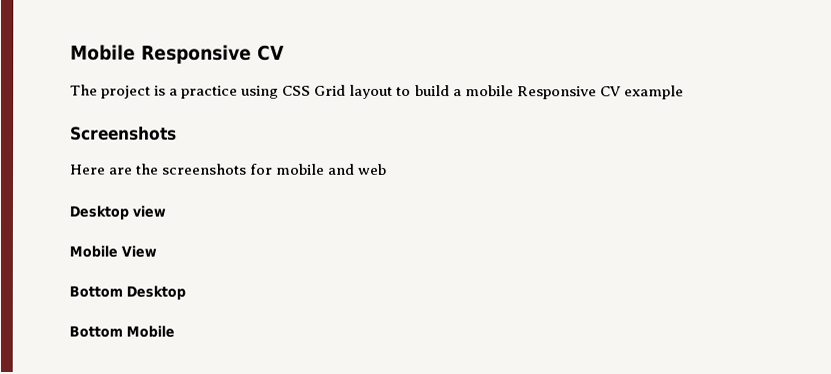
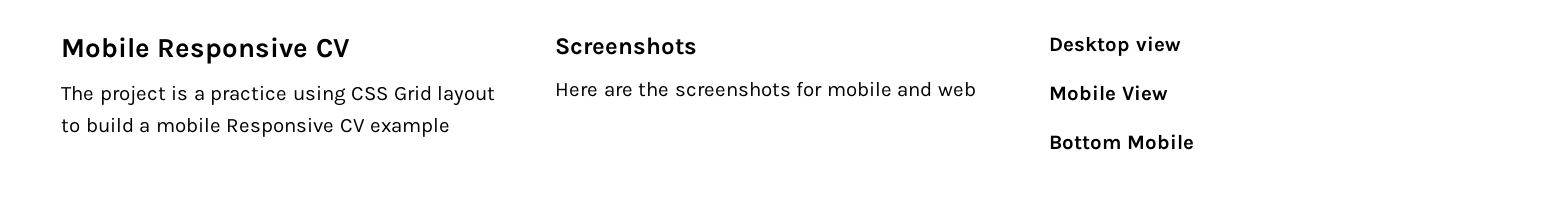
- Bottom Desktop

